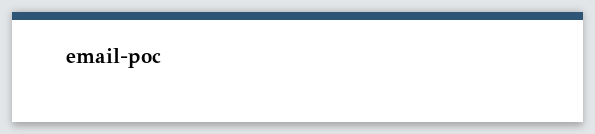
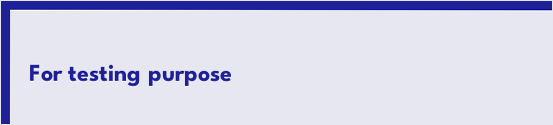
- email-poc
+ For testing purpose

